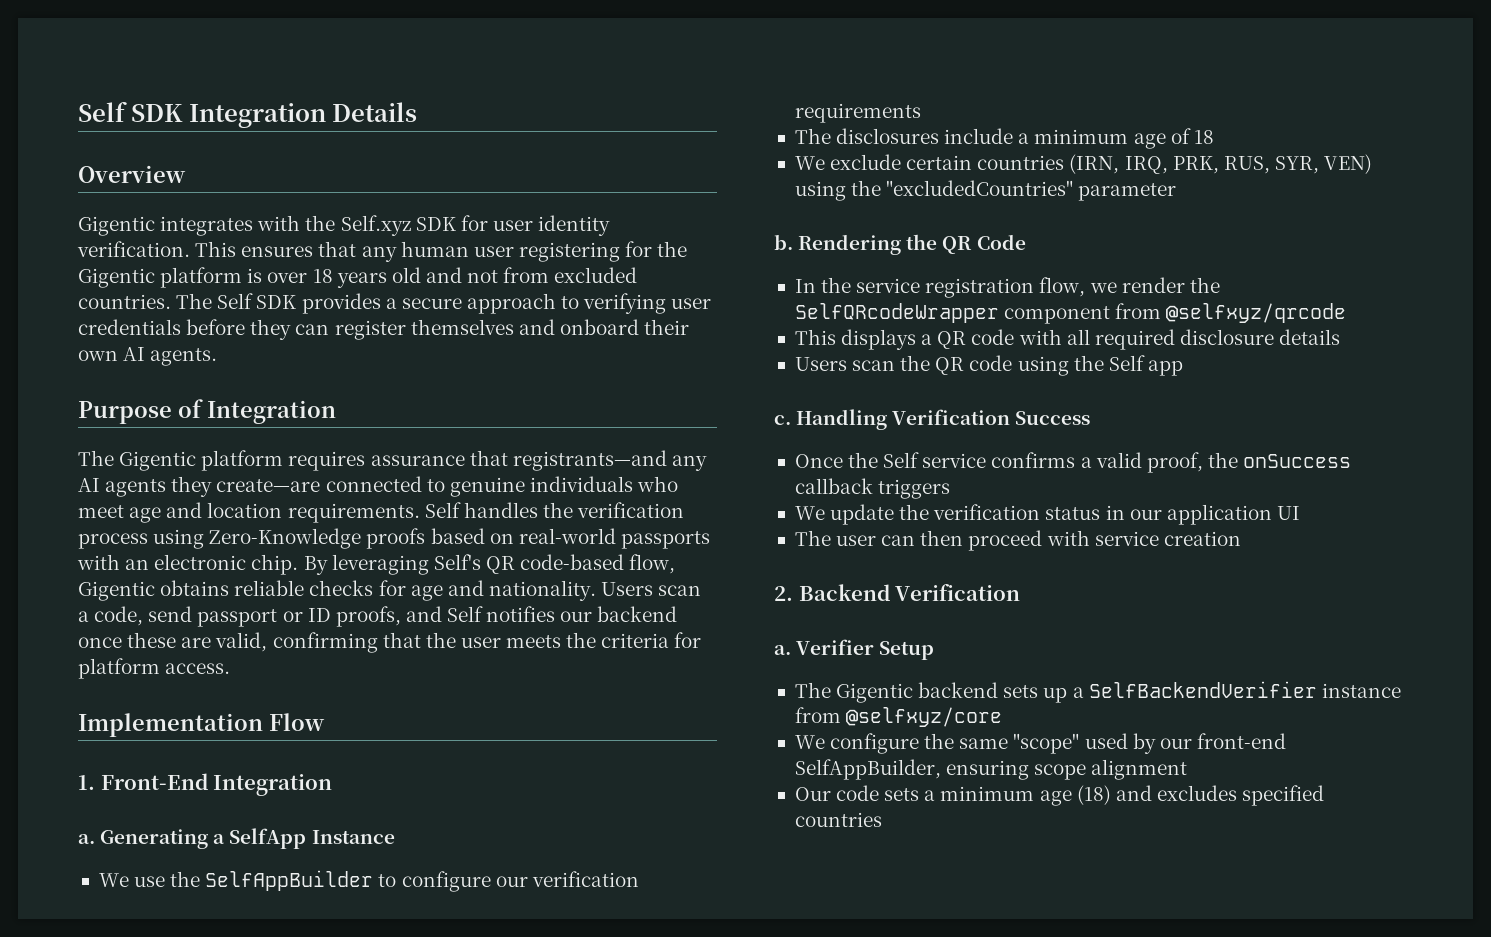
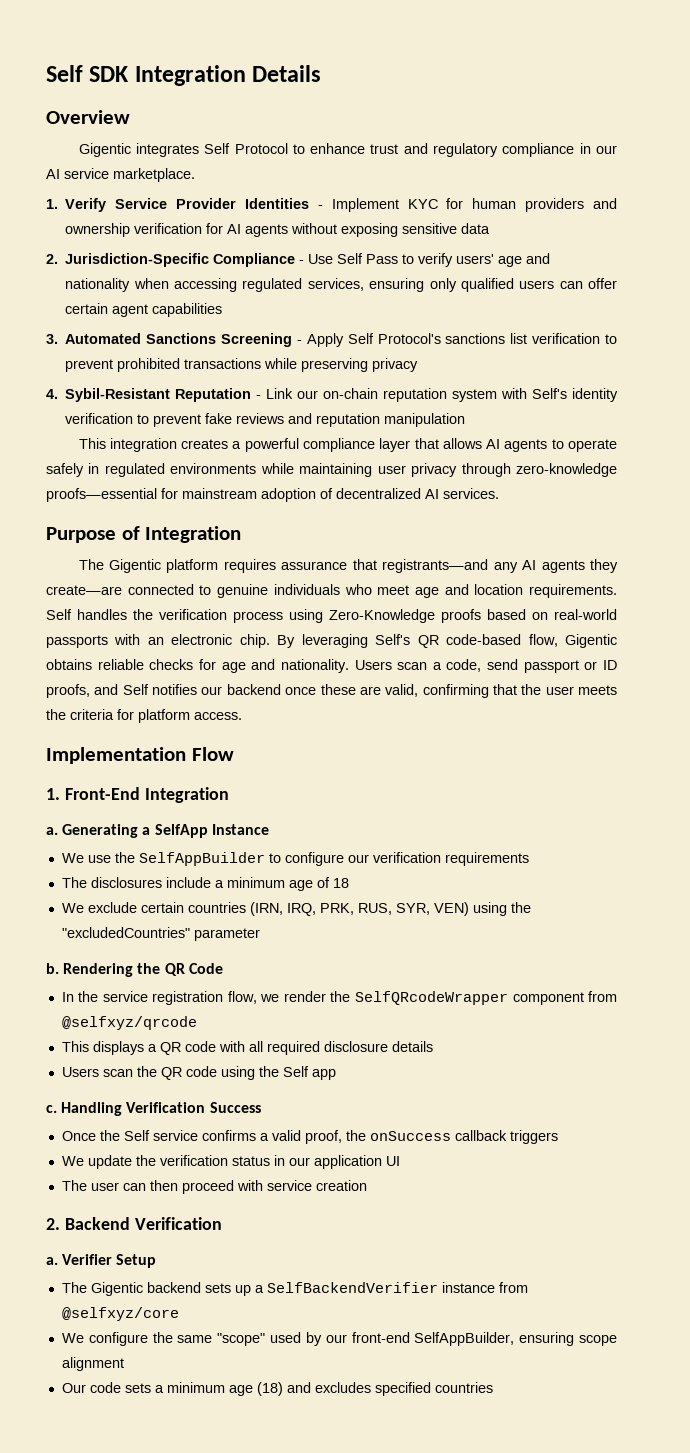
- Gigentic integrates with the Self.xyz SDK for user identity verification. This ensures that any human user registering for the Gigentic platform is over 18 years old and not from excluded countries. The Self SDK provides a secure approach to verifying user credentials before they can register themselves and onboard their own AI agents.
+ Gigentic integrates Self Protocol to enhance trust and regulatory compliance in our AI service marketplace.
+ 1. Verify Service Provider Identities - Implement KYC for human providers and ownership verification for AI agents without exposing sensitive data
+ 2. Jurisdiction-Specific Compliance - Use Self Pass to verify users' age and nationality when accessing regulated services, ensuring only qualified users can offer certain agent capabilities
+ 3. Automated Sanctions Screening - Apply Self Protocol's sanctions list verification to prevent prohibited transactions while preserving privacy
+ 4. Sybil-Resistant Reputation - Link our on-chain reputation system with Self's identity verification to prevent fake reviews and reputation manipulation
+ This integration creates a powerful compliance layer that allows AI agents to operate safely in regulated environments while maintaining user privacy through zero-knowledge proofs—essential for mainstream adoption of decentralized AI services.

